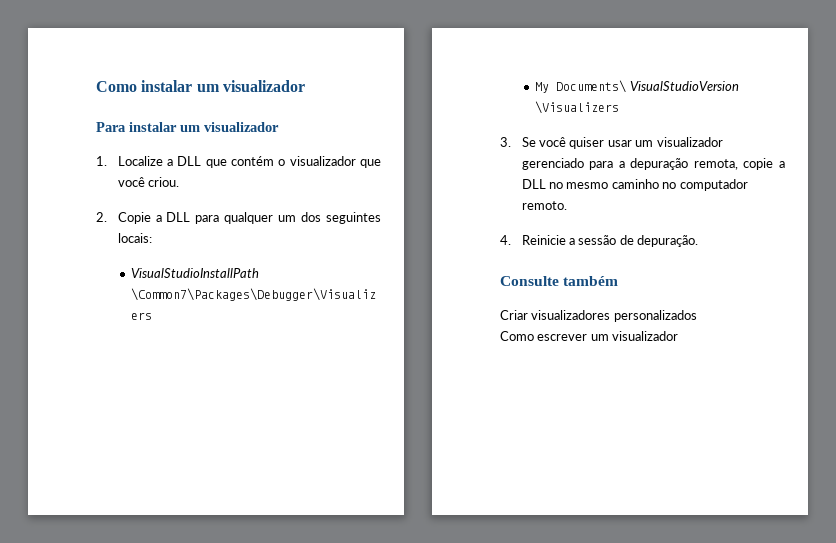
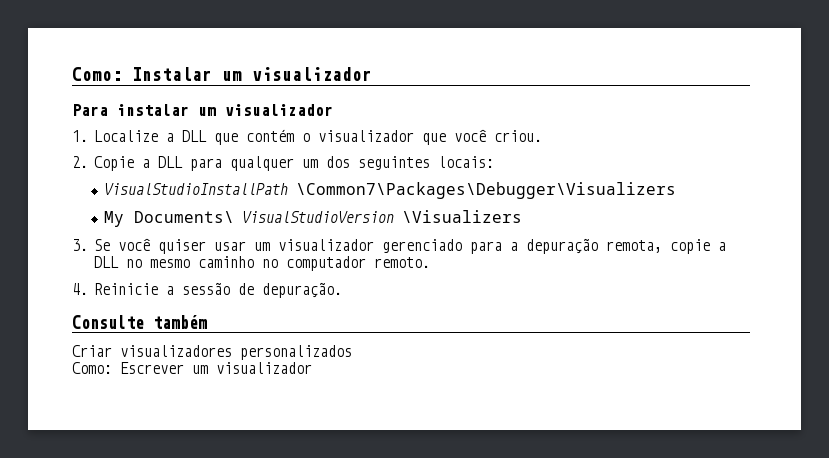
- Como instalar um visualizador
+ Como: Instalar um visualizador
- Como escrever um visualizador
+ Como: Escrever um visualizador

